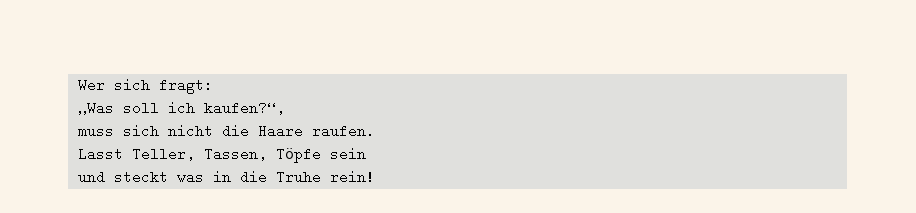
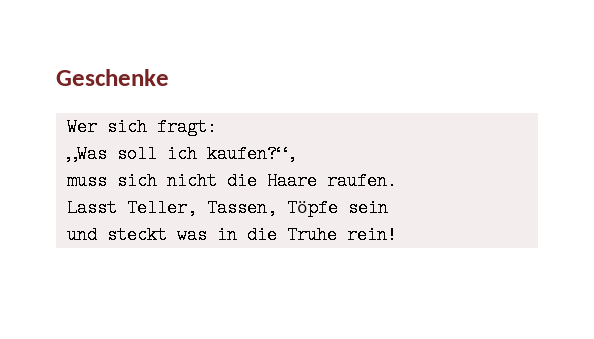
+ Geschenke

